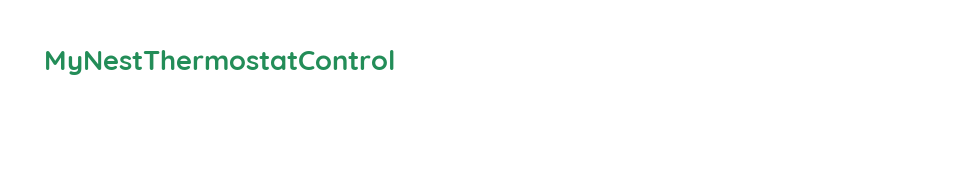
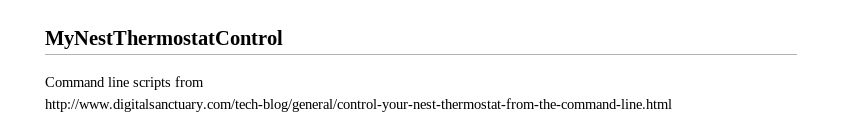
+ Command line scripts from http://www.digitalsanctuary.com/tech-blog/general/control-your-nest-thermostat-from-the-command-line.html

